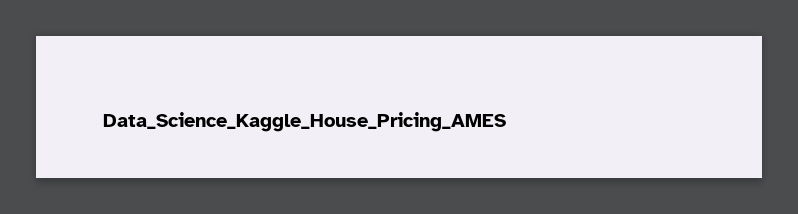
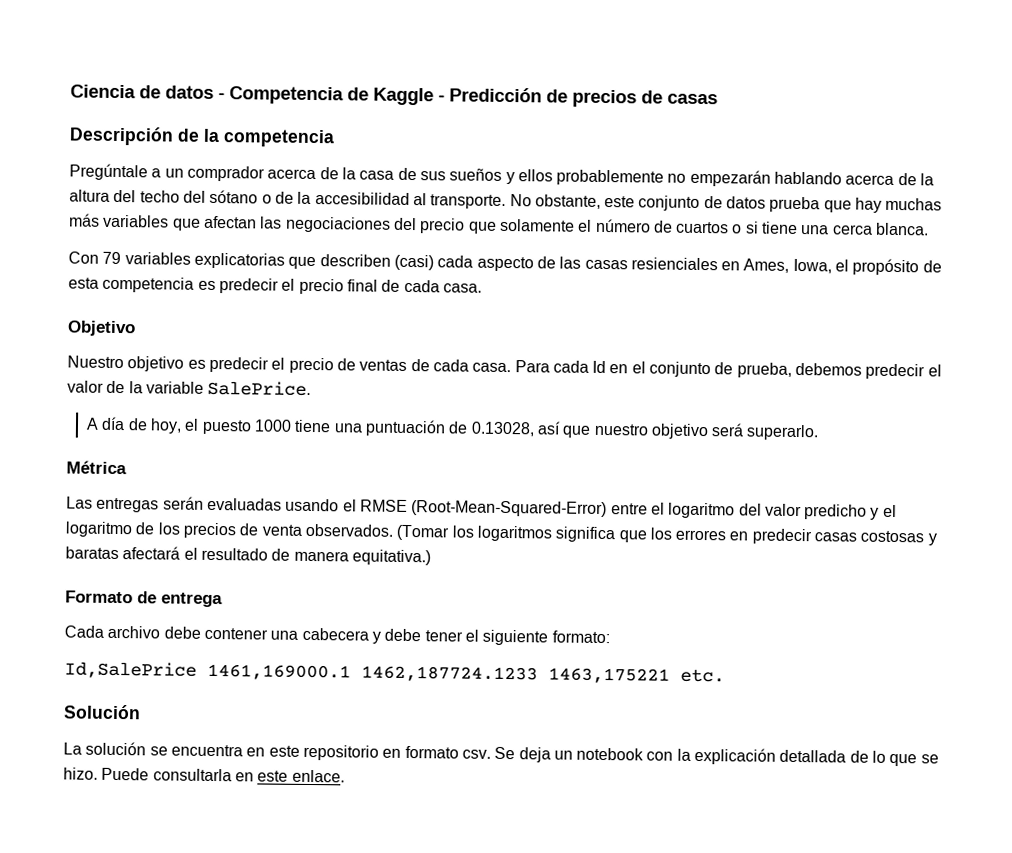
- Data_Science_Kaggle_House_Pricing_AMES
+ Ciencia de datos - Competencia de Kaggle - Predicción de precios de casas
+ Descripción de la competencia
+ Pregúntale a un comprador acerca de la casa de sus sueños y ellos probablemente no empezarán hablando acerca de la altura del techo del sótano o de la accesibilidad al transporte. No obstante, este conjunto de datos prueba que hay muchas más variables que afectan las negociaciones del precio que solamente el número de cuartos o si tiene una cerca blanca.
+ Con 79 variables explicatorias que describen (casi) cada aspecto de las casas resienciales en Ames, Iowa, el propósito de esta competencia es predecir el precio final de cada casa.
+ Objetivo
+ Nuestro objetivo es predecir el precio de ventas de cada casa. Para cada Id en el conjunto de prueba, debemos predecir el valor de la variable SalePrice.
+ A día de hoy, el puesto 1000 tiene una puntuación de 0.13028, así que nuestro objetivo será superarlo.
+ Métrica
+ Las entregas serán evaluadas usando el RMSE (Root-Mean-Squared-Error) entre el logaritmo del valor predicho y el logaritmo de los precios de venta observados. (Tomar los logaritmos significa que los errores en predecir casas costosas y baratas afectará el resultado de manera equitativa.)
+ Formato de entrega
+ Cada archivo debe contener una cabecera y debe tener el siguiente formato:
+ Id,SalePrice 1461,169000.1 1462,187724.1233 1463,175221 etc.
+ Solución
+ La solución se encuentra en este repositorio en formato csv. Se deja un notebook con la explicación detallada de lo que se hizo. Puede consultarla en este enlace.

